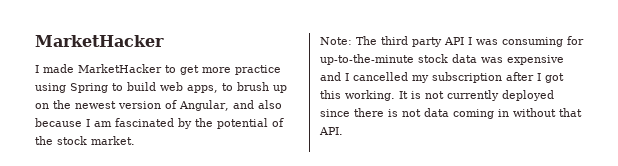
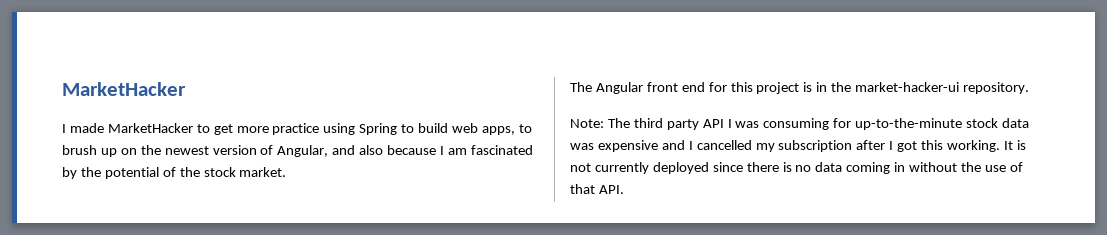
+ The Angular front end for this project is in the market-hacker-ui repository.
- It is not currently deployed since there is not data coming in without that API.
+ It is not currently deployed since there is no data coming in without the use of that API.

